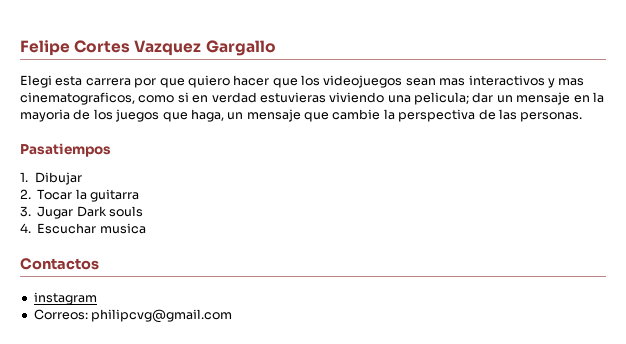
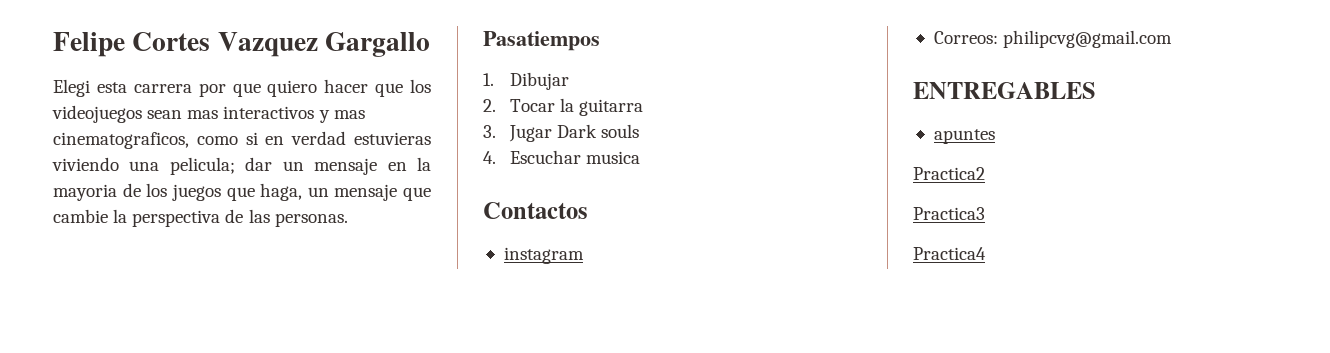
+ ENTREGABLES
+ apuntes
+ Practica2
+ Practica3
+ Practica4

